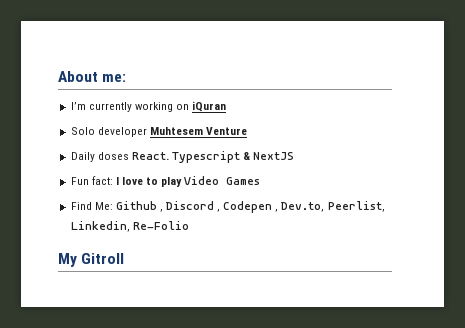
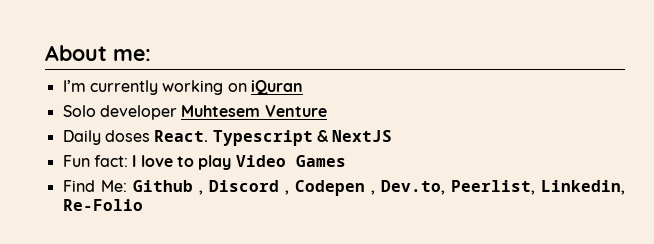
- My Gitroll

